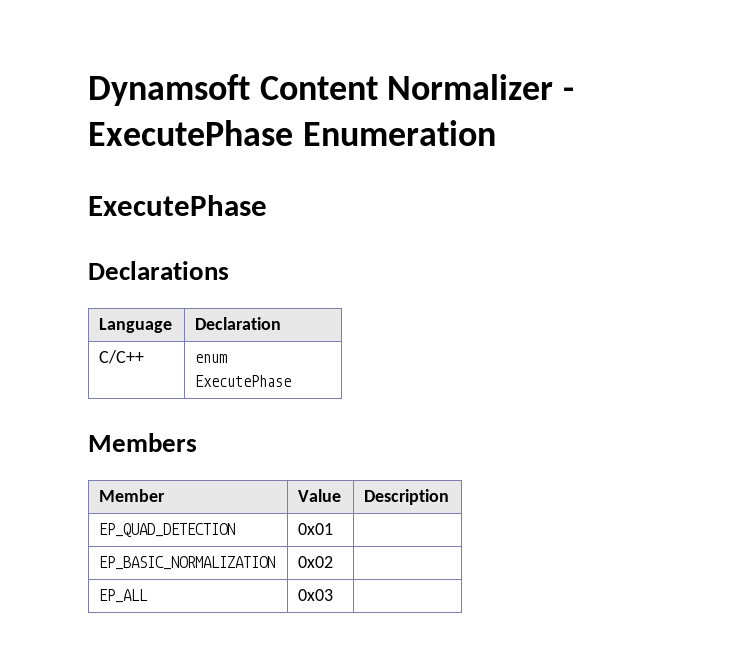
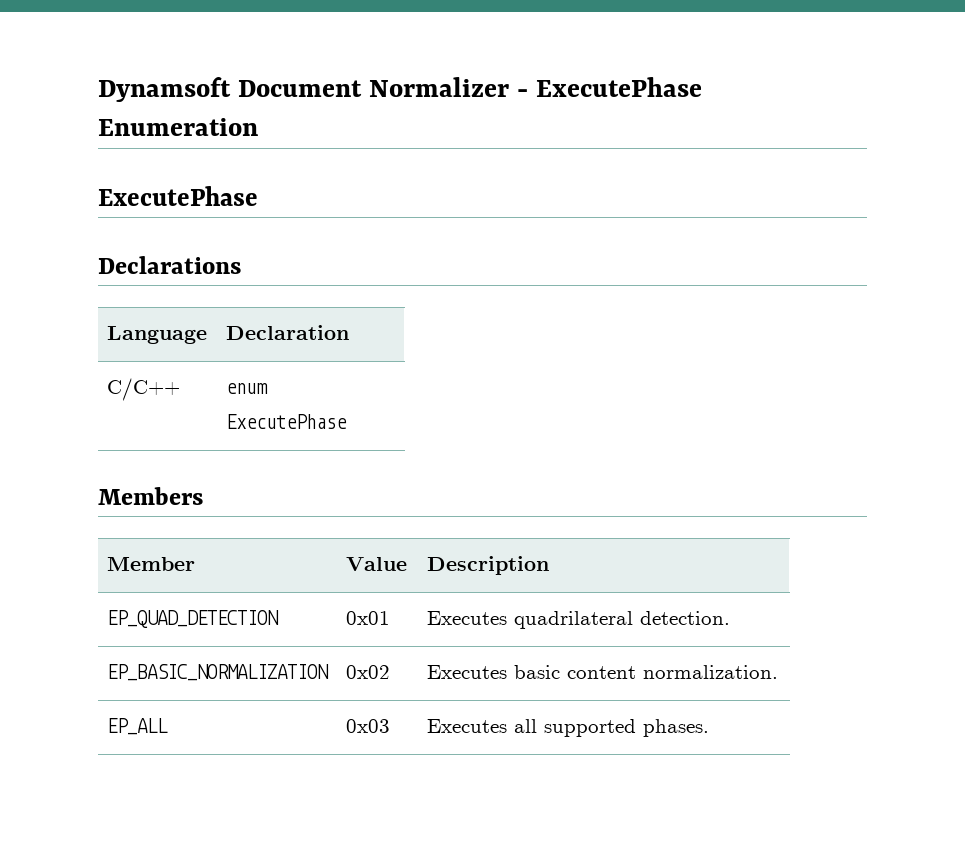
- Dynamsoft Content Normalizer - ExecutePhase Enumeration
+ Dynamsoft Document Normalizer - ExecutePhase Enumeration
- EP_QUAD_DETECTION | 0x01 |
+ EP_QUAD_DETECTION | 0x01 | Executes quadrilateral detection.
- EP_BASIC_NORMALIZATION | 0x02 |
- EP_ALL | 0x03 |
+ EP_BASIC_NORMALIZATION | 0x02 | Executes basic content normalization.
+ EP_ALL | 0x03 | Executes all supported phases.

